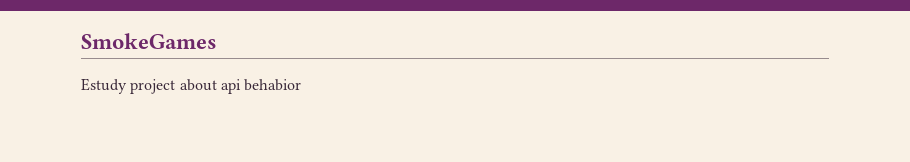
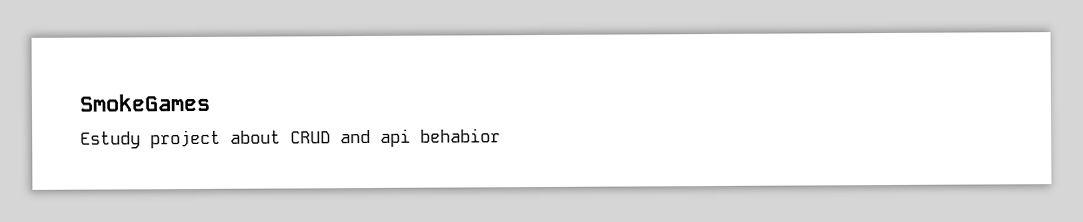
- Estudy project about api behabior
+ Estudy project about CRUD and api behabior

